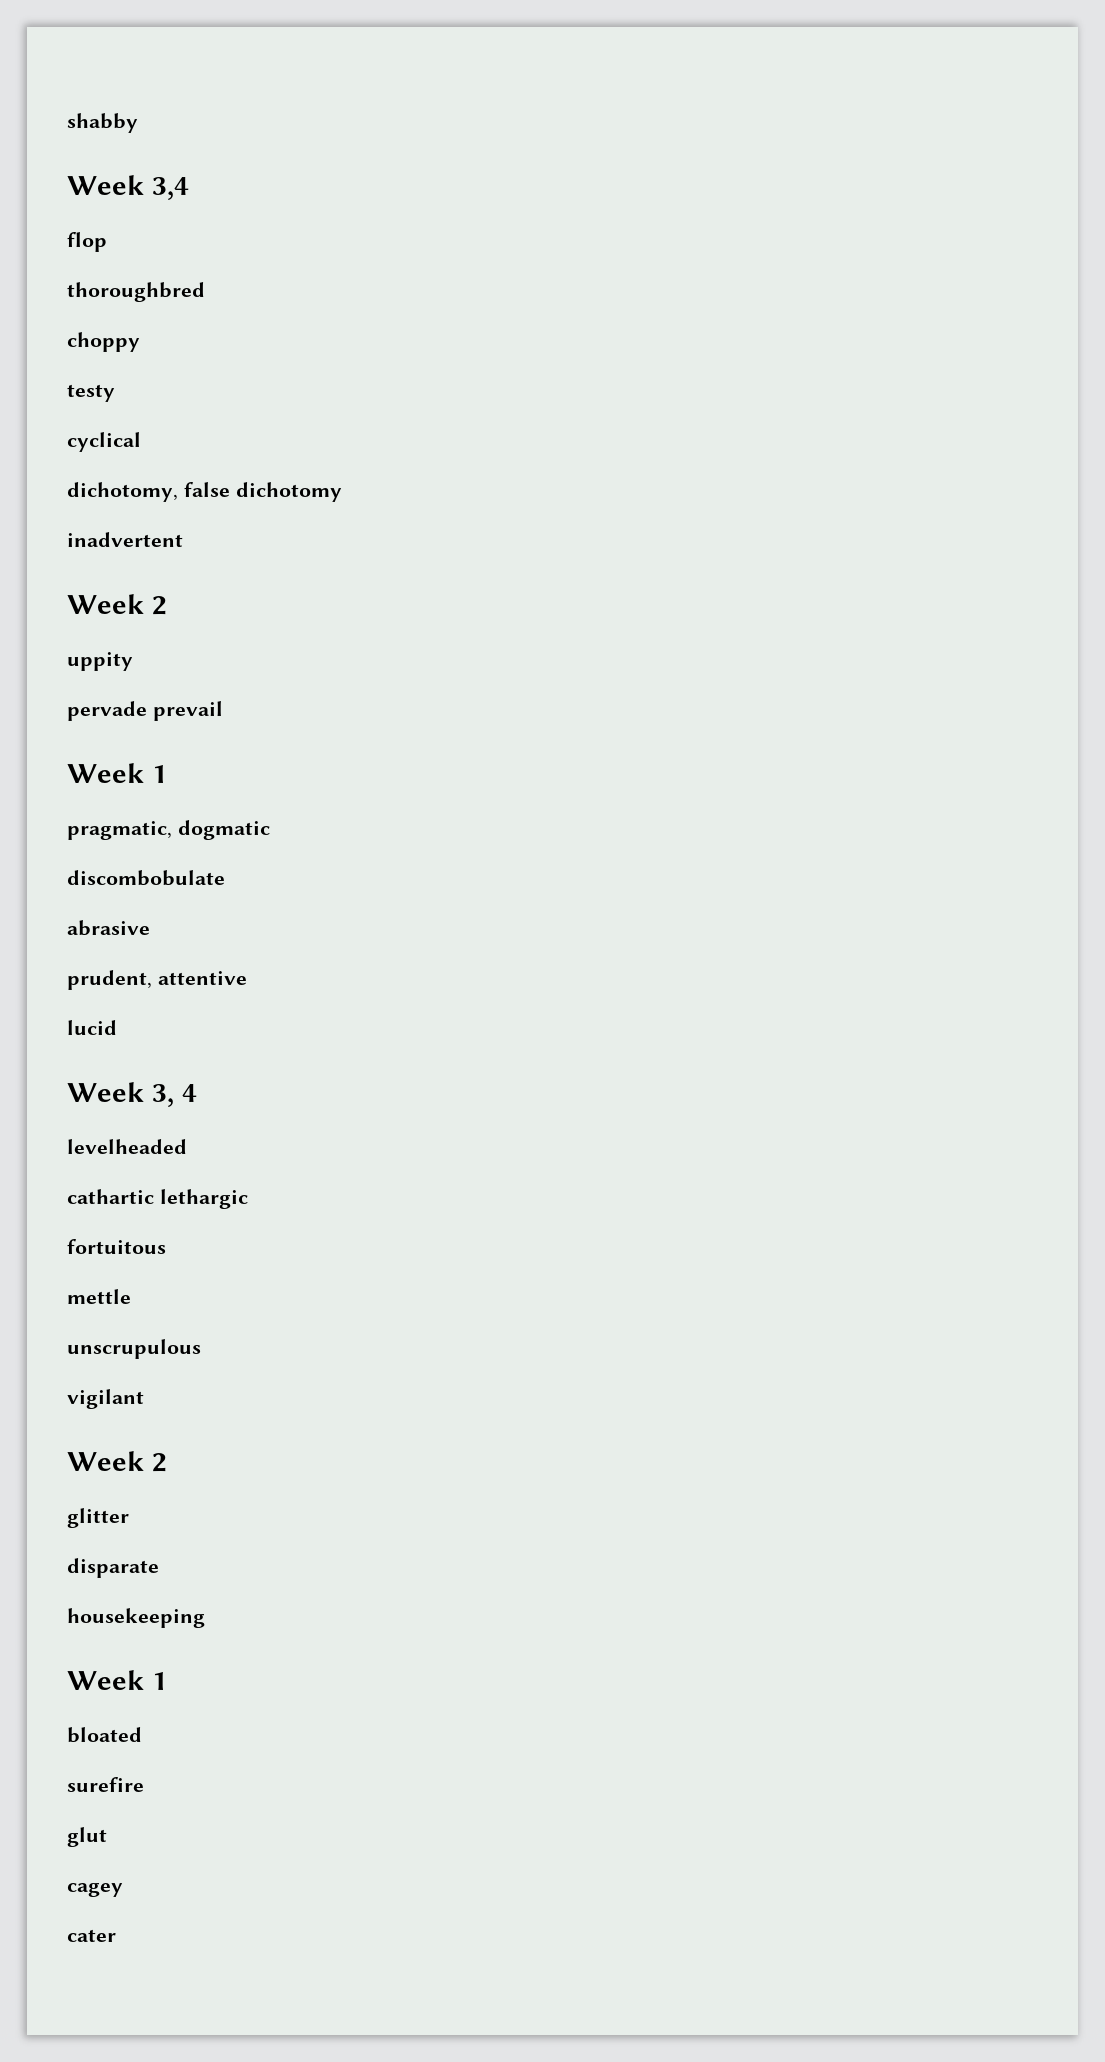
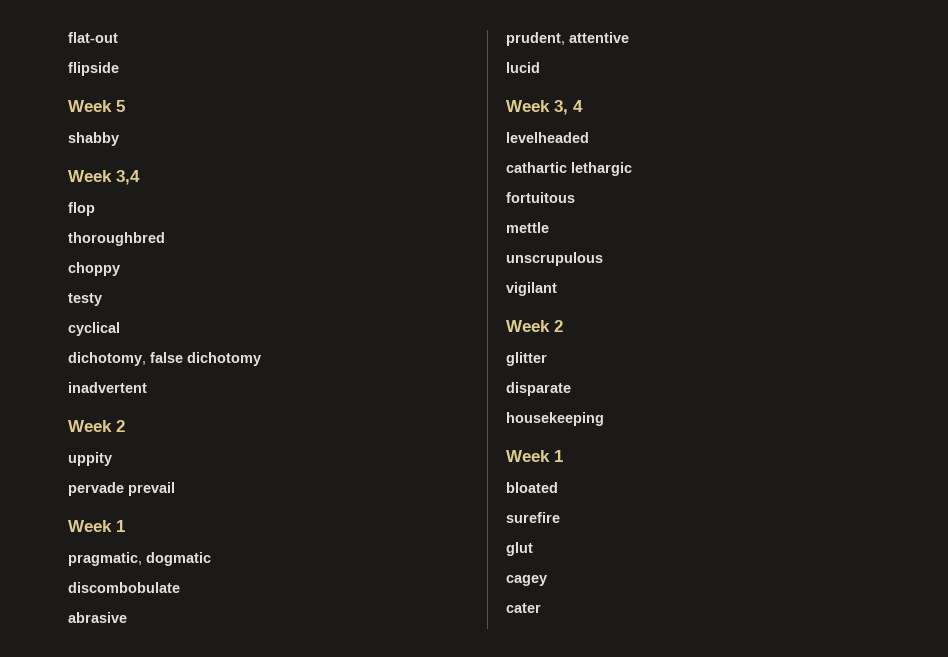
+ flat-out
+ flipside
+ Week 5

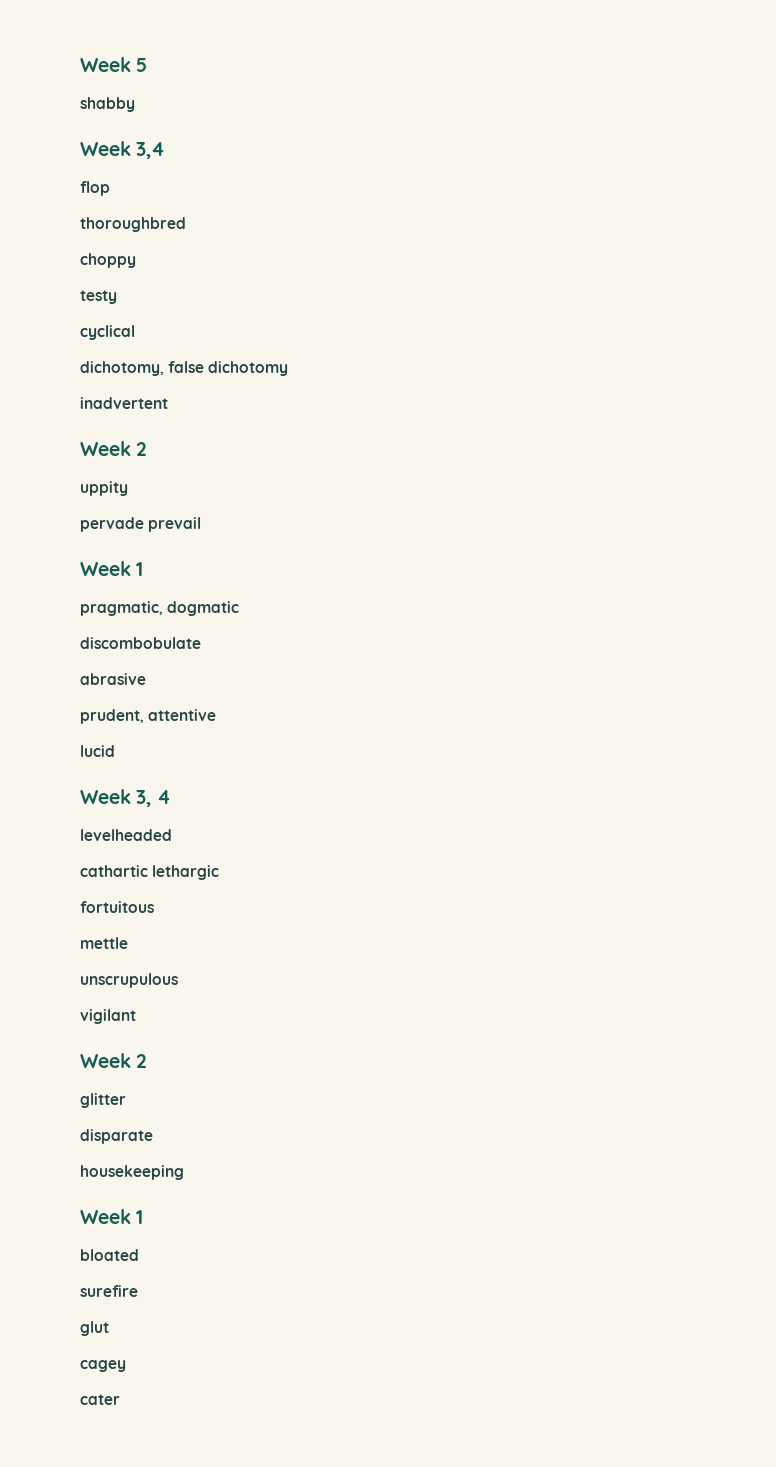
- flat-out
- flipside

